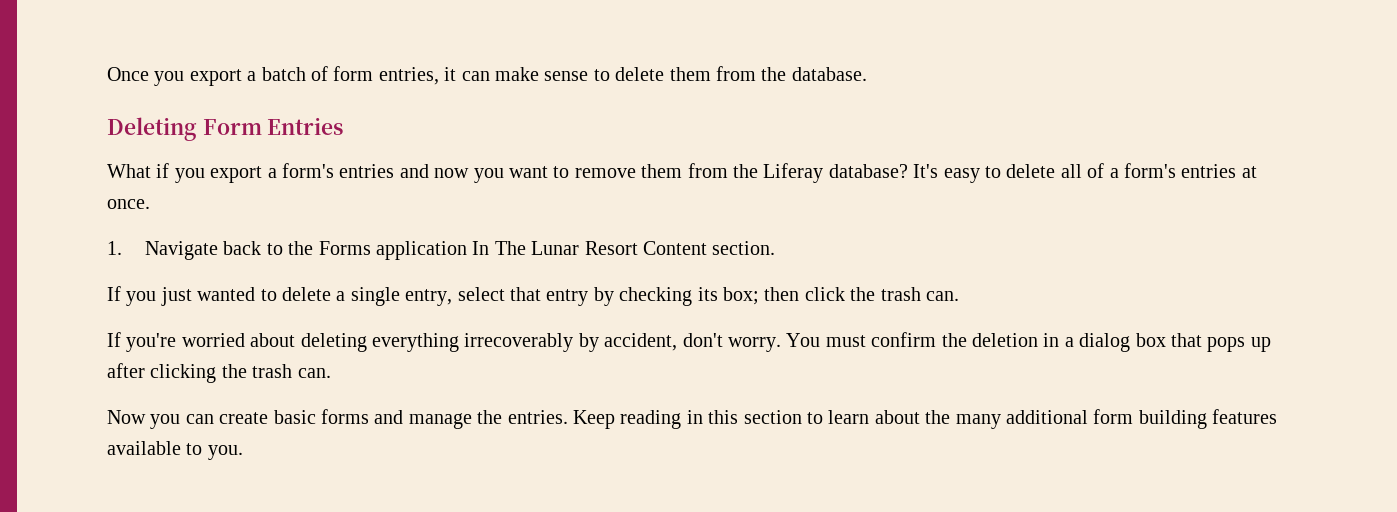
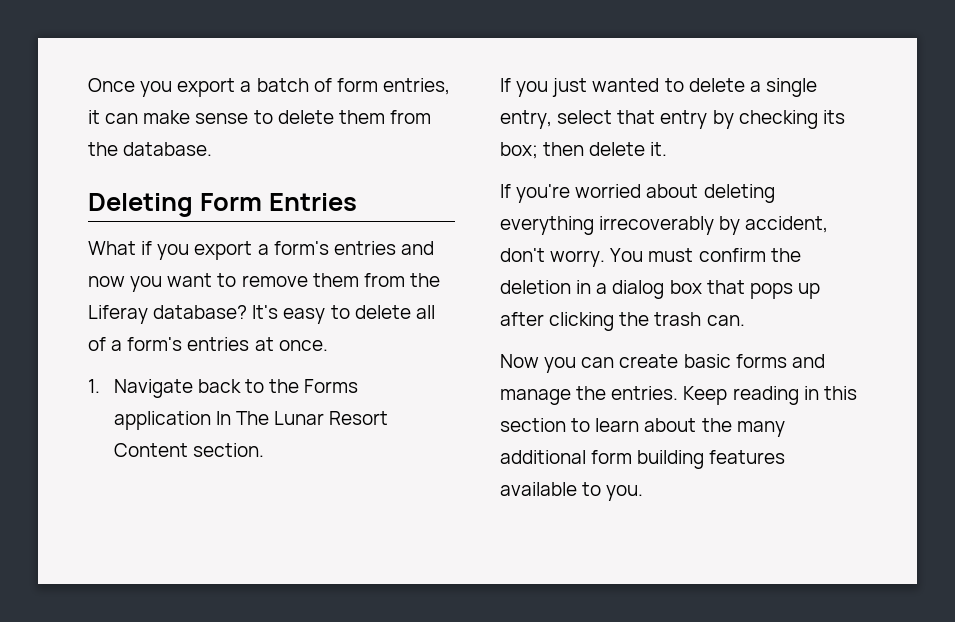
- If you just wanted to delete a single entry, select that entry by checking its box; then click the trash can.
+ If you just wanted to delete a single entry, select that entry by checking its box; then delete it.

